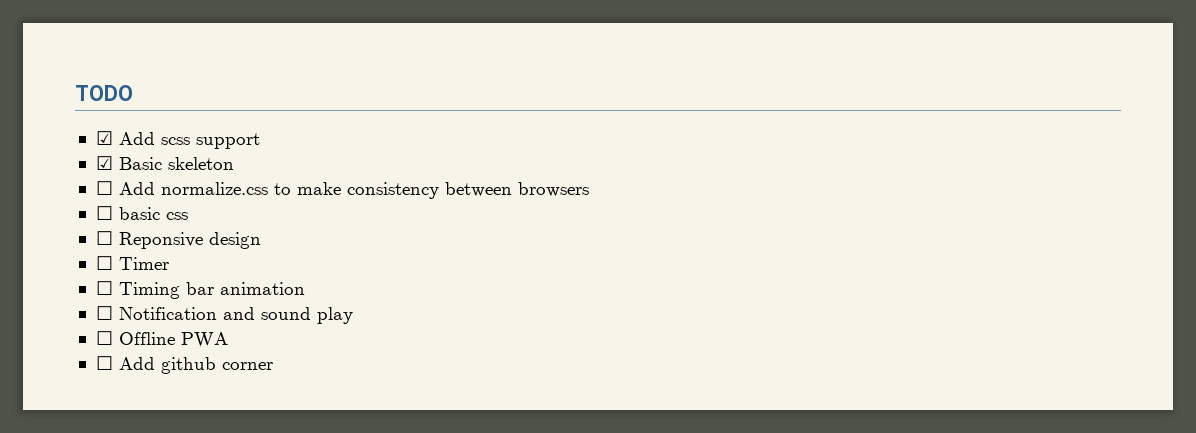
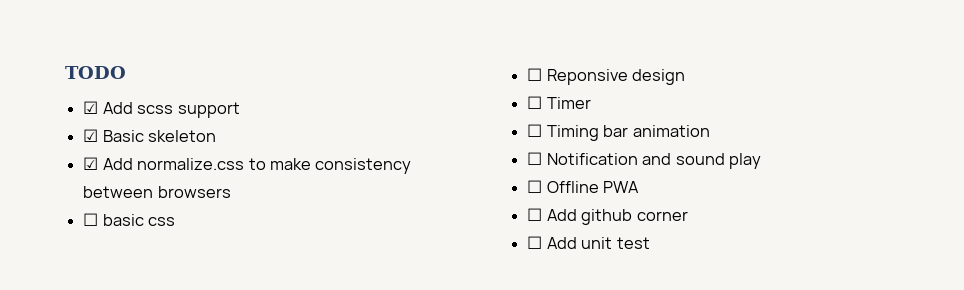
- ☐ Add normalize.css to make consistency between browsers
+ ☑ Add normalize.css to make consistency between browsers
+ ☐ Add unit test

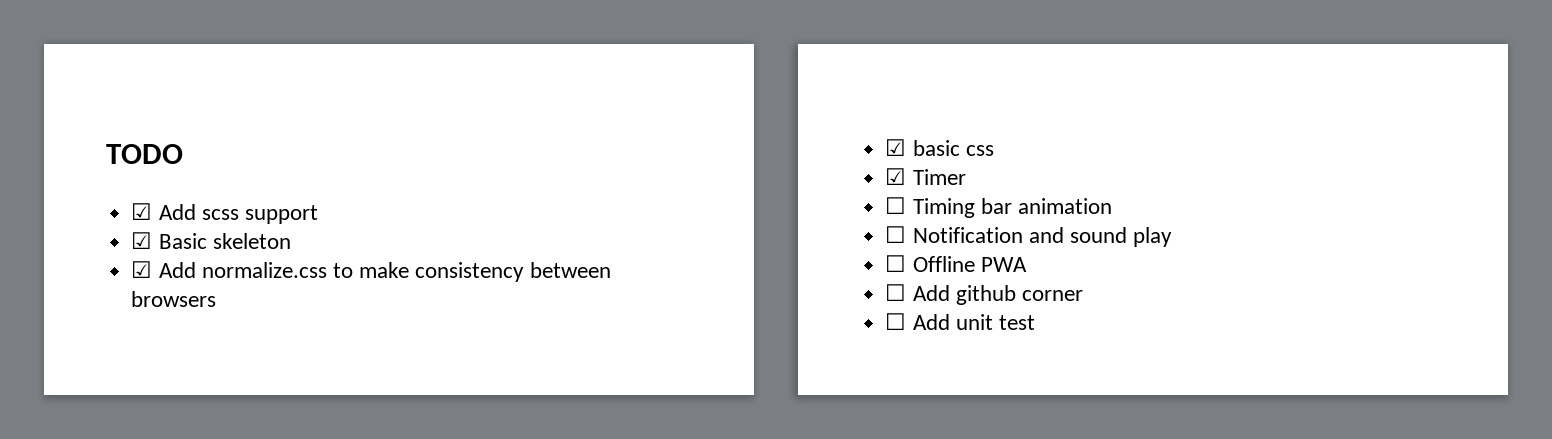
- ☐ basic css
+ ☑ basic css
- ☐ Reponsive design
- ☐ Timer
+ ☑ Timer

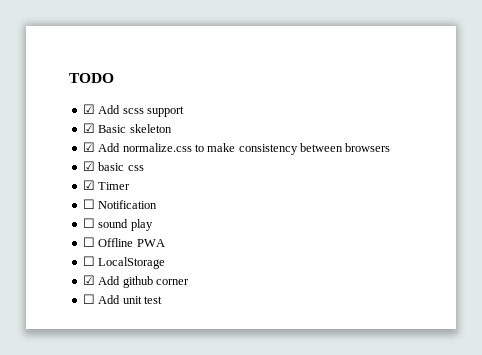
- ☐ Timing bar animation
- ☐ Notification and sound play
+ ☐ Notification
+ ☐ sound play
- ☐ Add github corner
+ ☐ LocalStorage
+ ☑ Add github corner

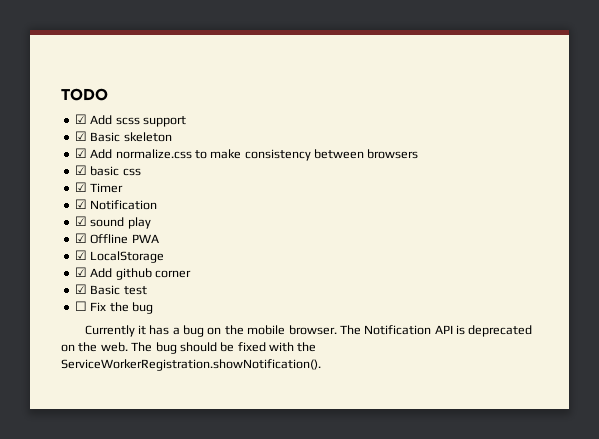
- ☐ Notification
+ ☑ Notification
- ☐ sound play
+ ☑ sound play
- ☐ Offline PWA
+ ☑ Offline PWA
- ☐ LocalStorage
+ ☑ LocalStorage
- ☐ Add unit test
+ ☑ Basic test
+ ☐ Fix the bug
+ Currently it has a bug on the mobile browser. The Notification API is deprecated on the web. The bug should be fixed with the ServiceWorkerRegistration.showNotification().

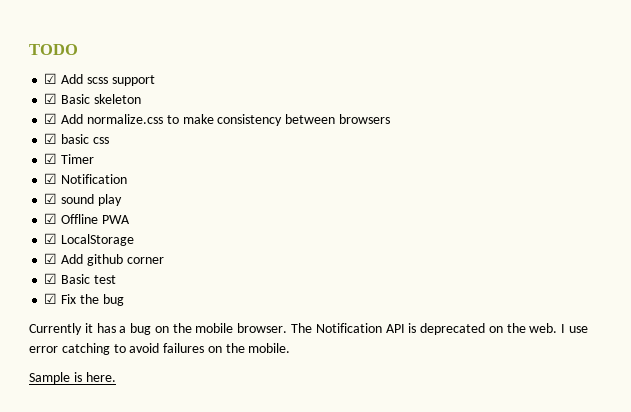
- ☐ Fix the bug
+ ☑ Fix the bug
- The bug should be fixed with the ServiceWorkerRegistration.showNotification().
+ I use error catching to avoid failures on the mobile.
+ Sample is here.

